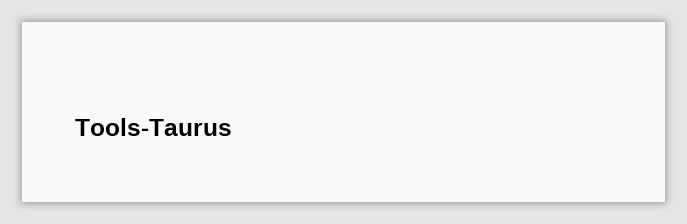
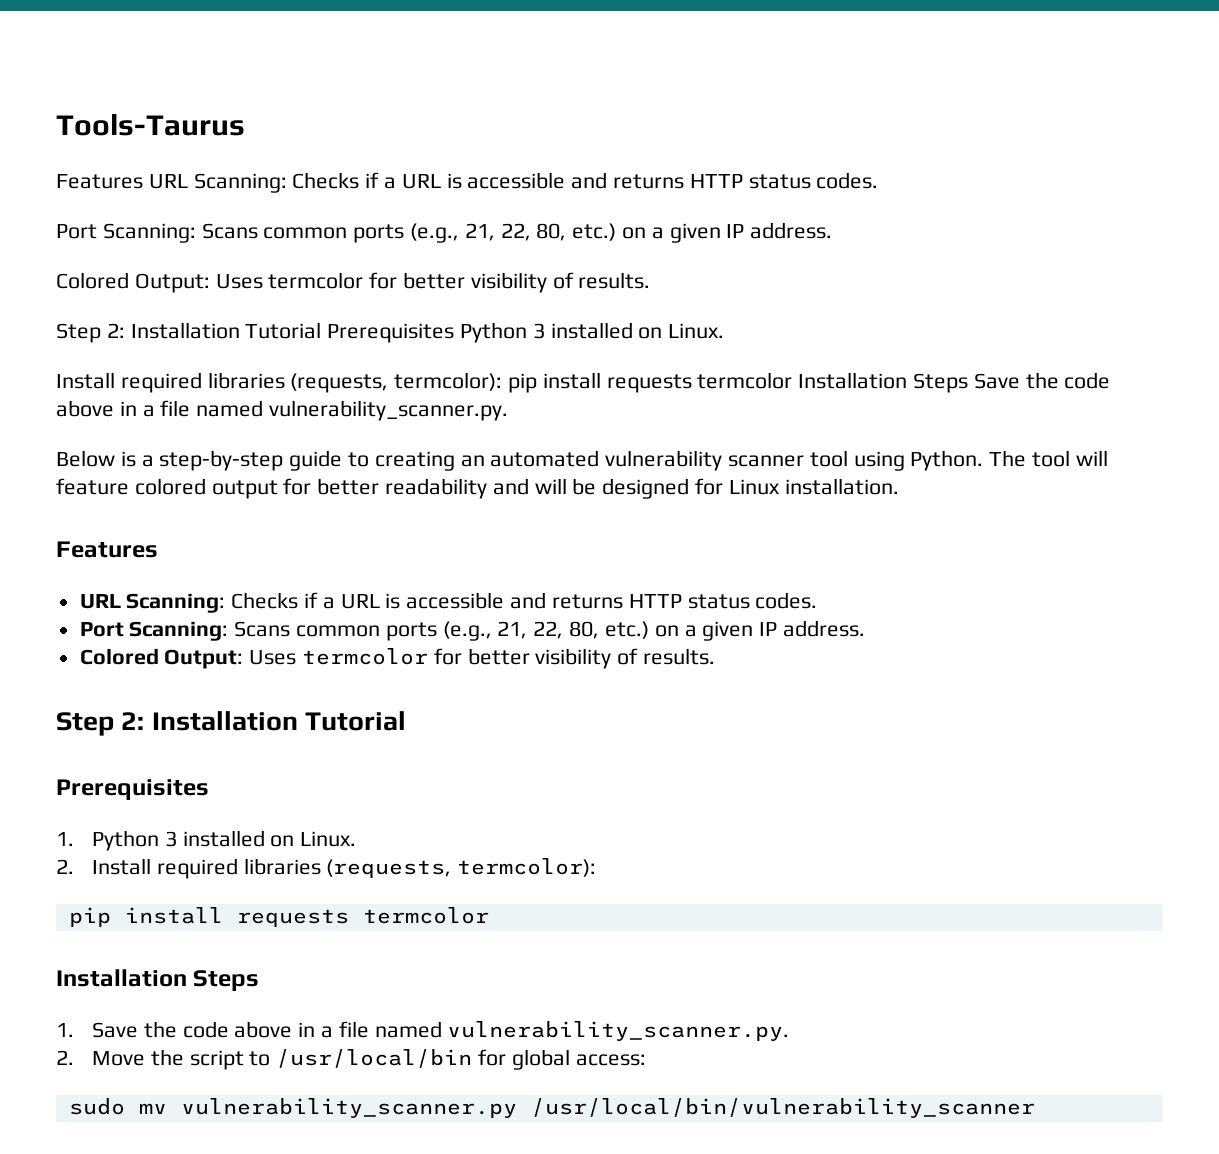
+ Features URL Scanning: Checks if a URL is accessible and returns HTTP status codes.
+ Port Scanning: Scans common ports (e.g., 21, 22, 80, etc.) on a given IP address.
+ Colored Output: Uses termcolor for better visibility of results.
+ Step 2: Installation Tutorial Prerequisites Python 3 installed on Linux.
+ Install required libraries (requests, termcolor): pip install requests termcolor Installation Steps Save the code above in a file named vulnerability_scanner.py.
+ Below is a step-by-step guide to creating an automated vulnerability scanner tool using Python. The tool will feature colored output for better readability and will be designed for Linux installation.
+ Features
+ URL Scanning: Checks if a URL is accessible and returns HTTP status codes.
+ Port Scanning: Scans common ports (e.g., 21, 22, 80, etc.) on a given IP address.
+ Colored Output: Uses termcolor for better visibility of results.
+ Step 2: Installation Tutorial
+ Prerequisites
+ 1. Python 3 installed on Linux.
+ 2. Install required libraries (requests, termcolor):
+ pip install requests termcolor
+ Installation Steps
+ 1. Save the code above in a file named vulnerability_scanner.py.
+ 2. Move the script to /usr/local/bin for global access:
+ sudo mv vulnerability_scanner.py /usr/local/bin/vulnerability_scanner

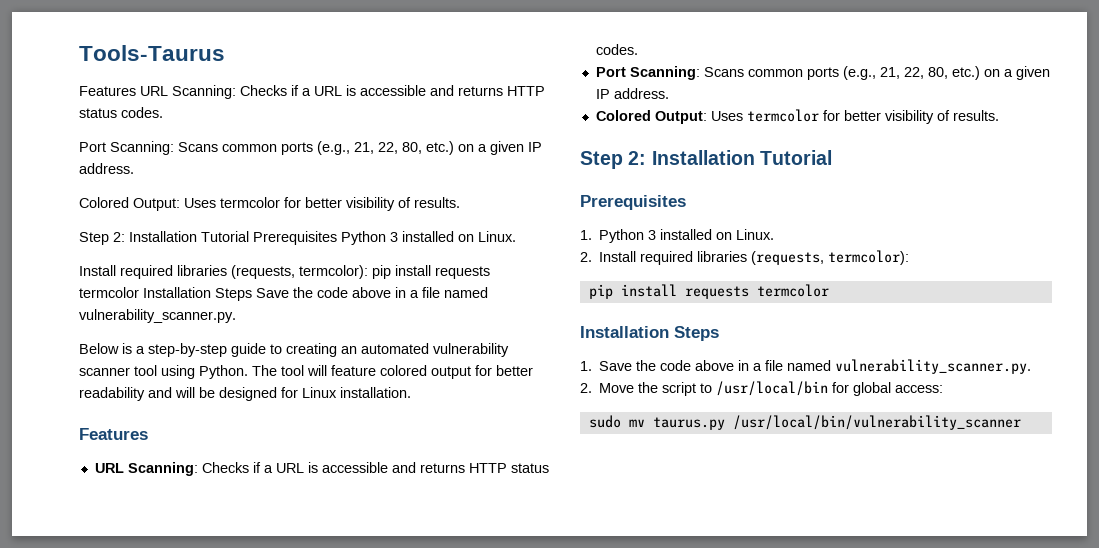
- sudo mv vulnerability_scanner.py /usr/local/bin/vulnerability_scanner
+ sudo mv taurus.py /usr/local/bin/vulnerability_scanner

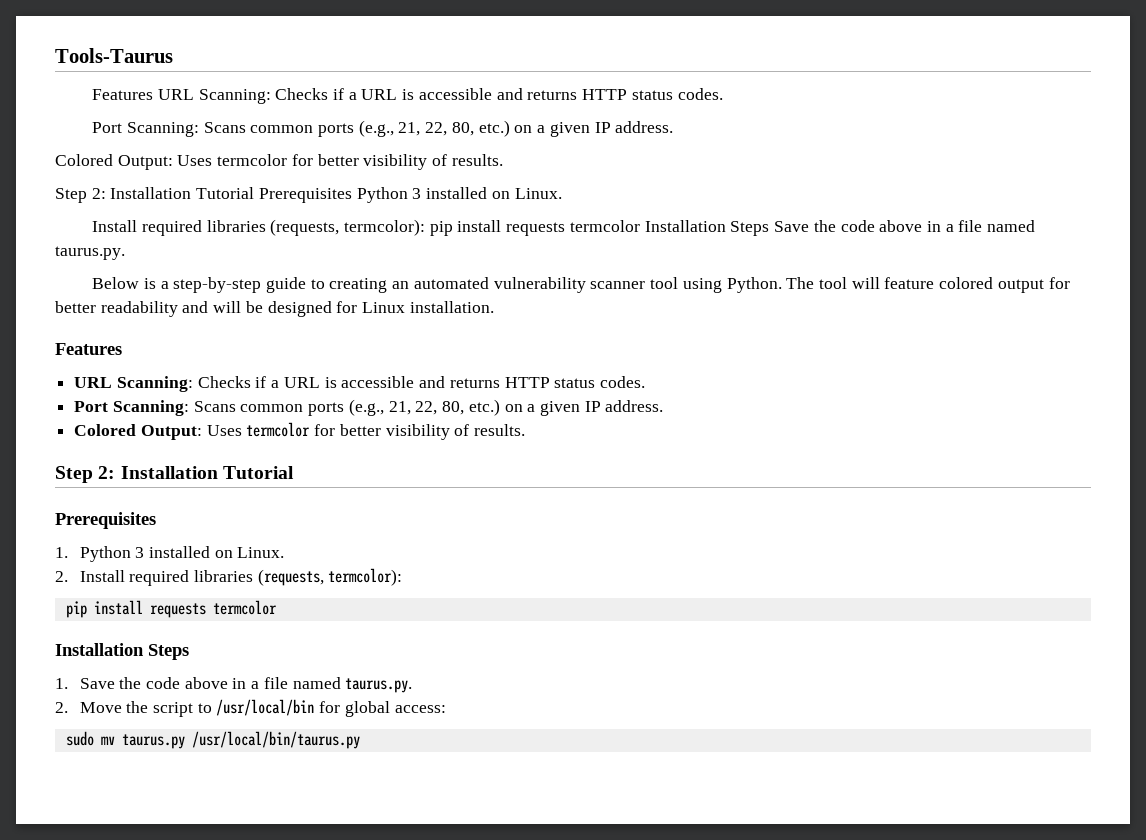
- Install required libraries (requests, termcolor): pip install requests termcolor Installation Steps Save the code above in a file named vulnerability_scanner.py.
+ Install required libraries (requests, termcolor): pip install requests termcolor Installation Steps Save the code above in a file named taurus.py.
- 1. Save the code above in a file named vulnerability_scanner.py.
+ 1. Save the code above in a file named taurus.py.
- sudo mv taurus.py /usr/local/bin/vulnerability_scanner
+ sudo mv taurus.py /usr/local/bin/taurus.py

